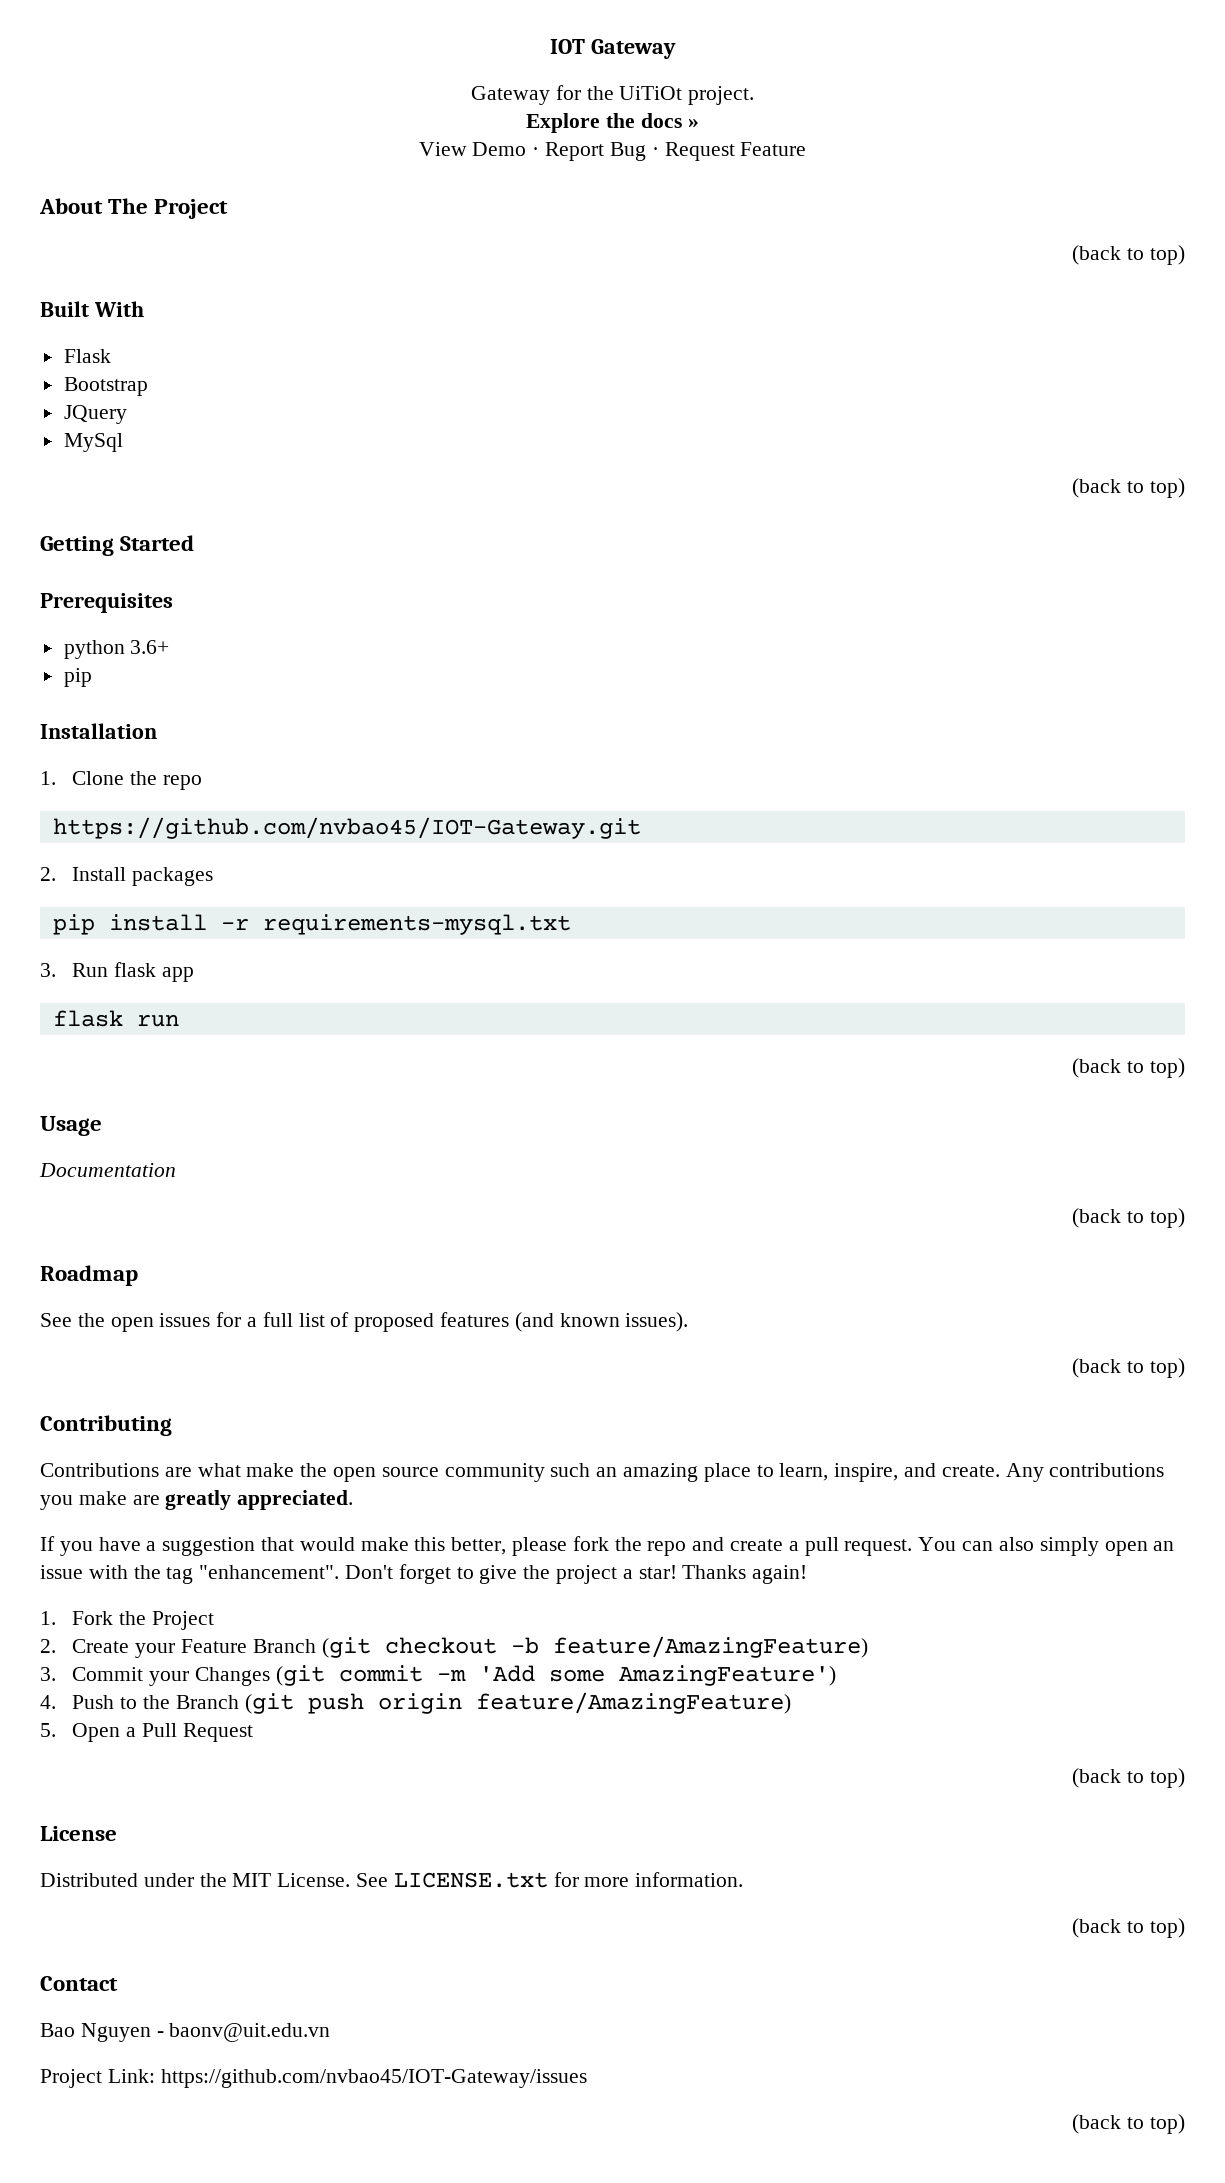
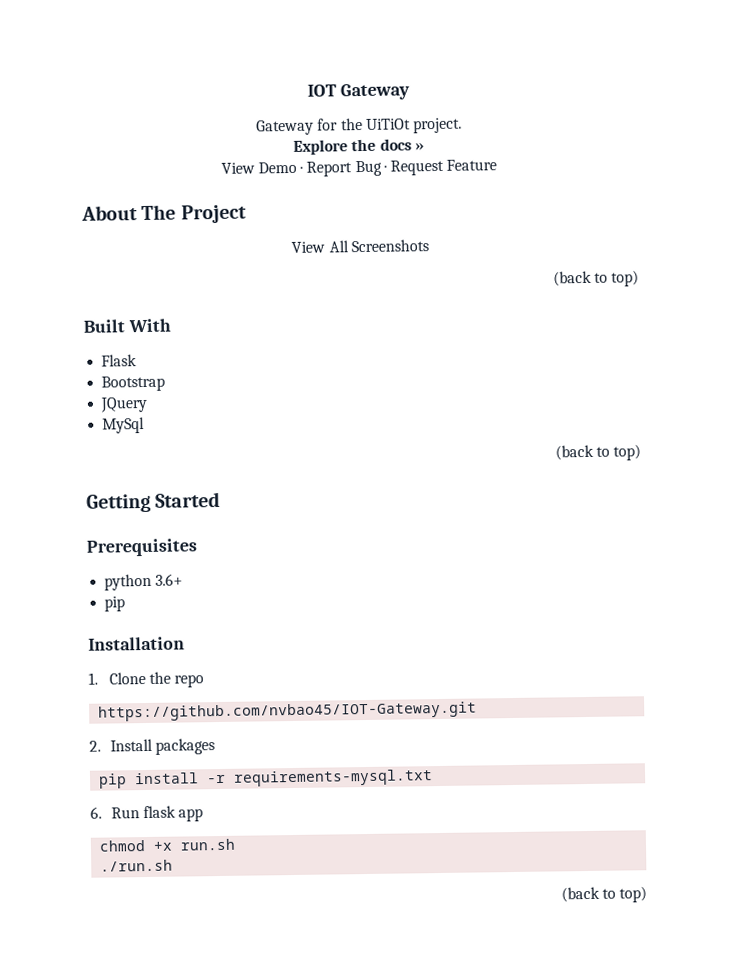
+ View All Screenshots
- 3. Run flask app
+ 6. Run flask app
- flask run
- (back to top)
- Usage
- Documentation
- (back to top)
- Roadmap
- See the open issues for a full list of proposed features (and known issues).
- (back to top)
- Contributing
- Contributions are what make the open source community such an amazing place to learn, inspire, and create. Any contributions you make are greatly appreciated.
- If you have a suggestion that would make this better, please fork the repo and create a pull request. You can also simply open an issue with the tag "enhancement". Don't forget to give the project a star! Thanks again!
- 1. Fork the Project
- 2. Create your Feature Branch (git checkout -b feature/AmazingFeature)
- 3. Commit your Changes (git commit -m 'Add some AmazingFeature')
- 4. Push to the Branch (git push origin feature/AmazingFeature)
- 5. Open a Pull Request
- (back to top)
- License
- Distributed under the MIT License. See LICENSE.txt for more information.
- (back to top)
- Contact
- Bao Nguyen - baonv@uit.edu.vn
- Project Link: https://github.com/nvbao45/IOT-Gateway/issues
+ chmod +x run.sh
+ ./run.sh

